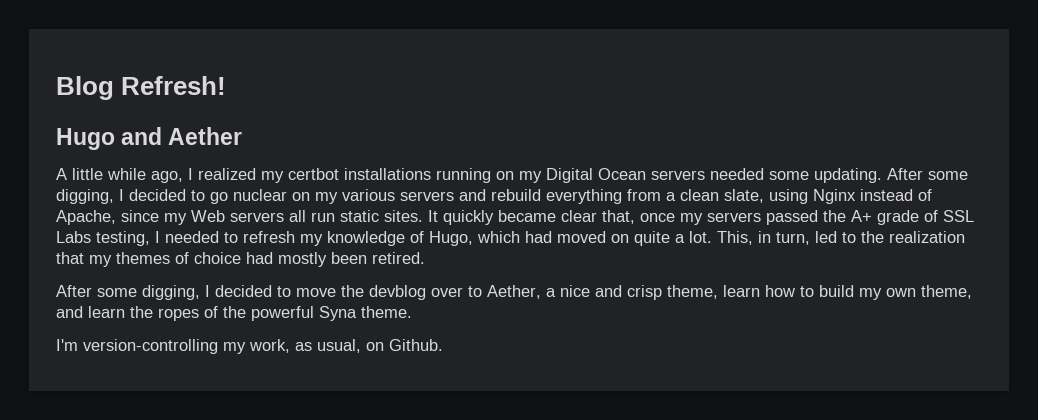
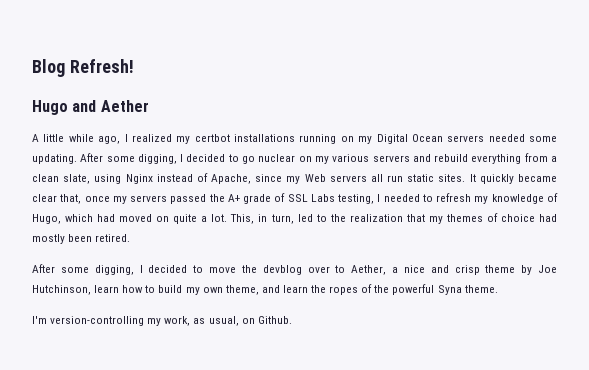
- After some digging, I decided to move the devblog over to Aether, a nice and crisp theme, learn how to build my own theme, and learn the ropes of the powerful Syna theme.
+ After some digging, I decided to move the devblog over to Aether, a nice and crisp theme by Joe Hutchinson, learn how to build my own theme, and learn the ropes of the powerful Syna theme.

